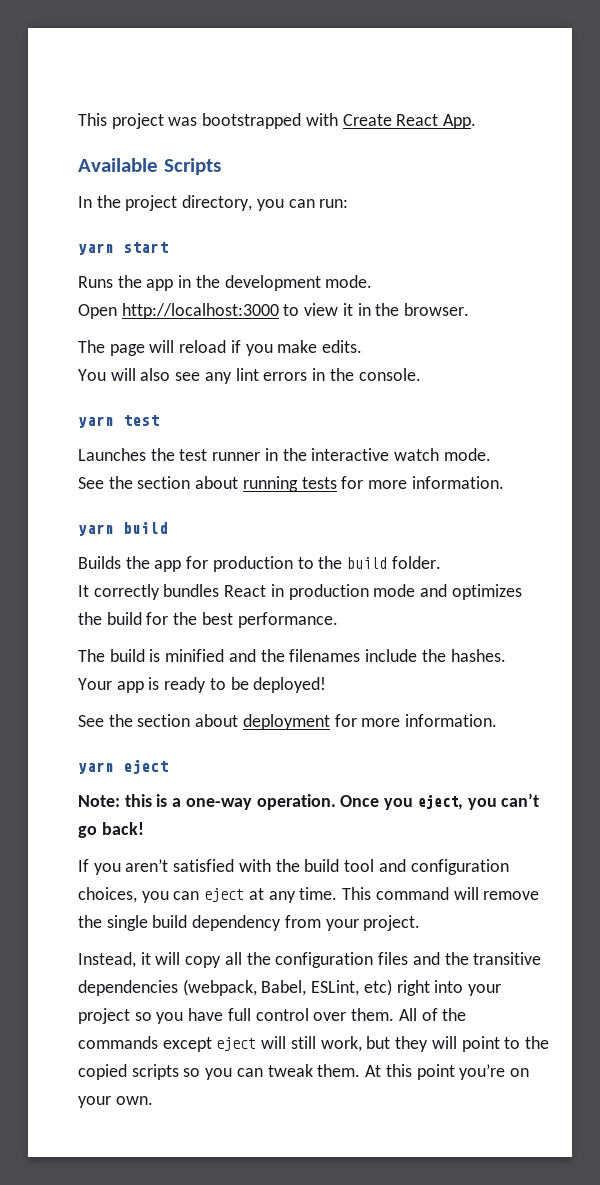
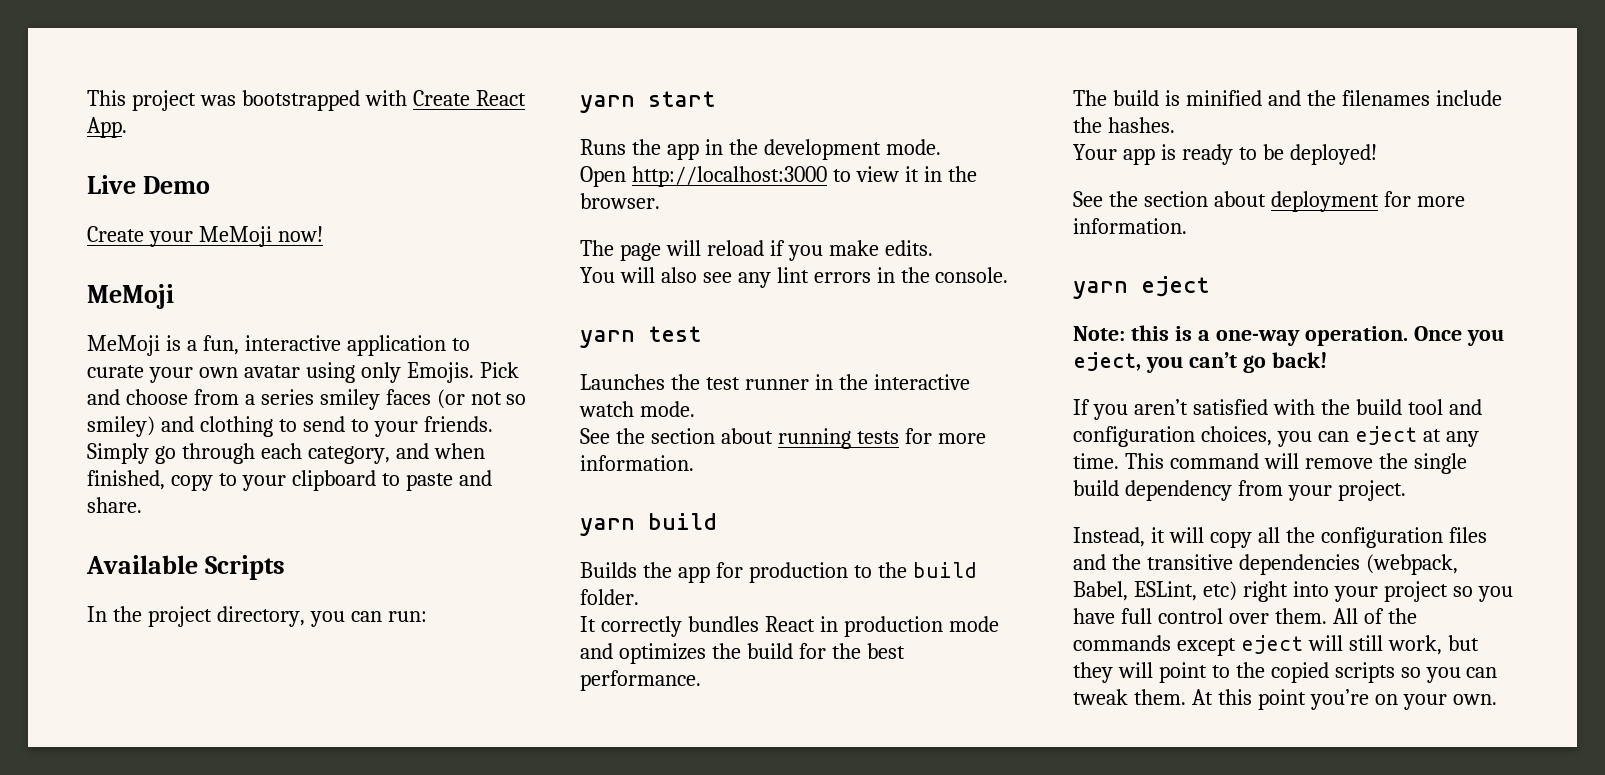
+ Live Demo
+ Create your MeMoji now!
+ MeMoji
+ MeMoji is a fun, interactive application to curate your own avatar using only Emojis. Pick and choose from a series smiley faces (or not so smiley) and clothing to send to your friends. Simply go through each category, and when finished, copy to your clipboard to paste and share.

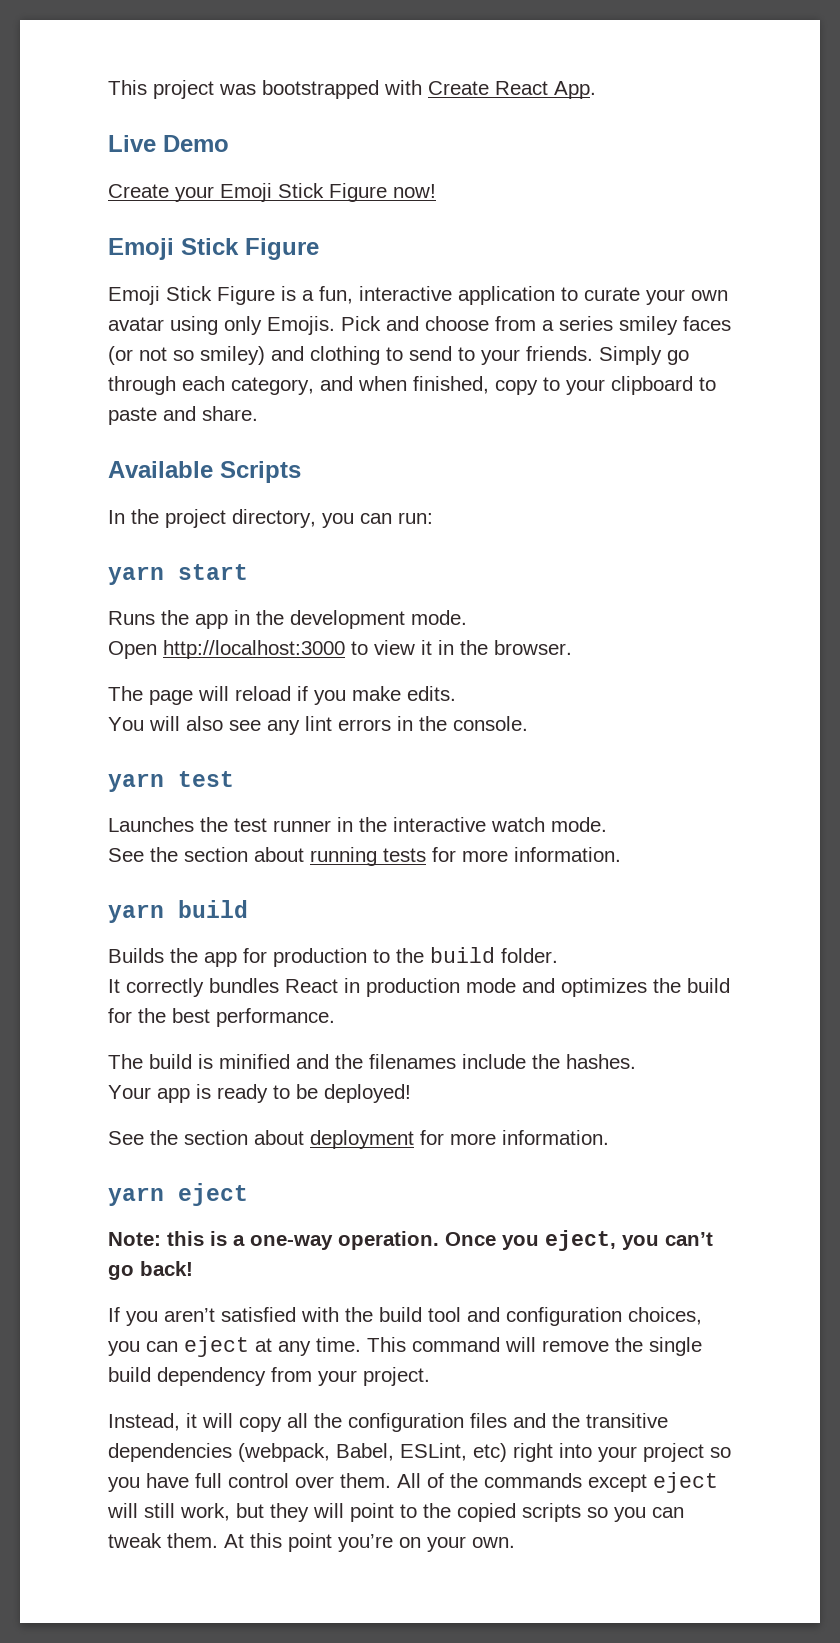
- Create your MeMoji now!
- MeMoji
- MeMoji is a fun, interactive application to curate your own avatar using only Emojis.
+ Create your Emoji Stick Figure now!
+ Emoji Stick Figure
+ Emoji Stick Figure is a fun, interactive application to curate your own avatar using only Emojis.

